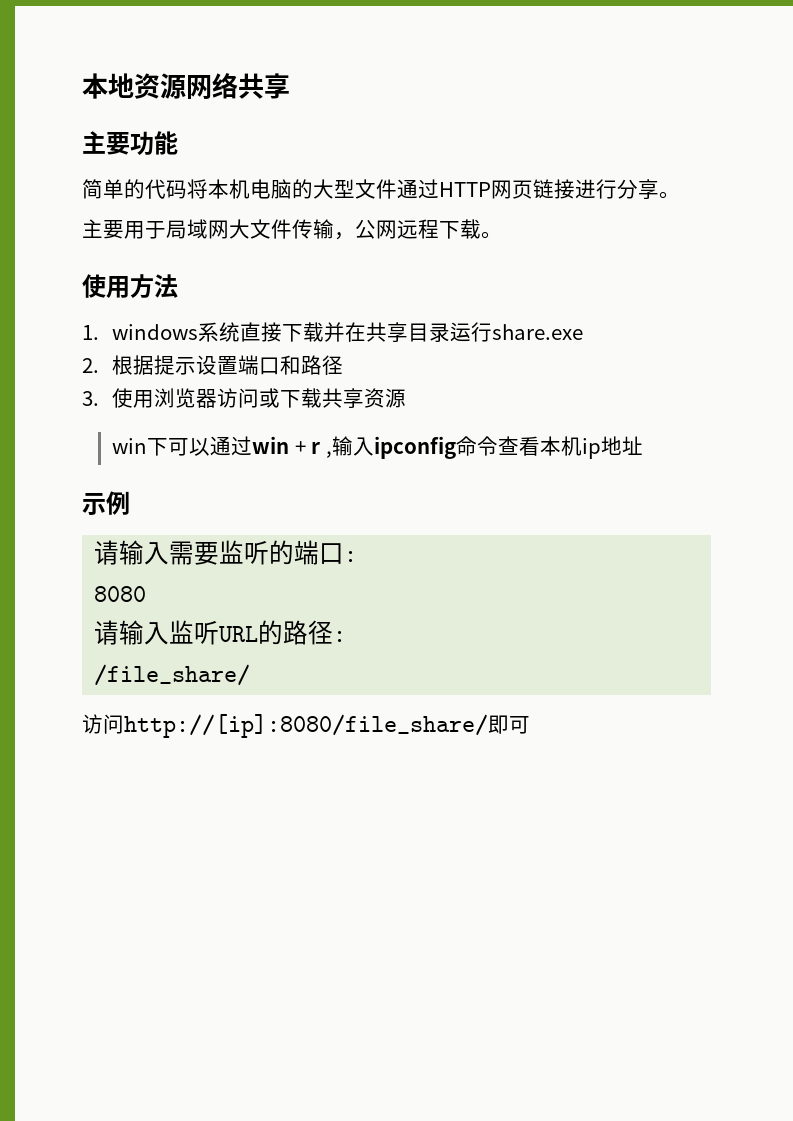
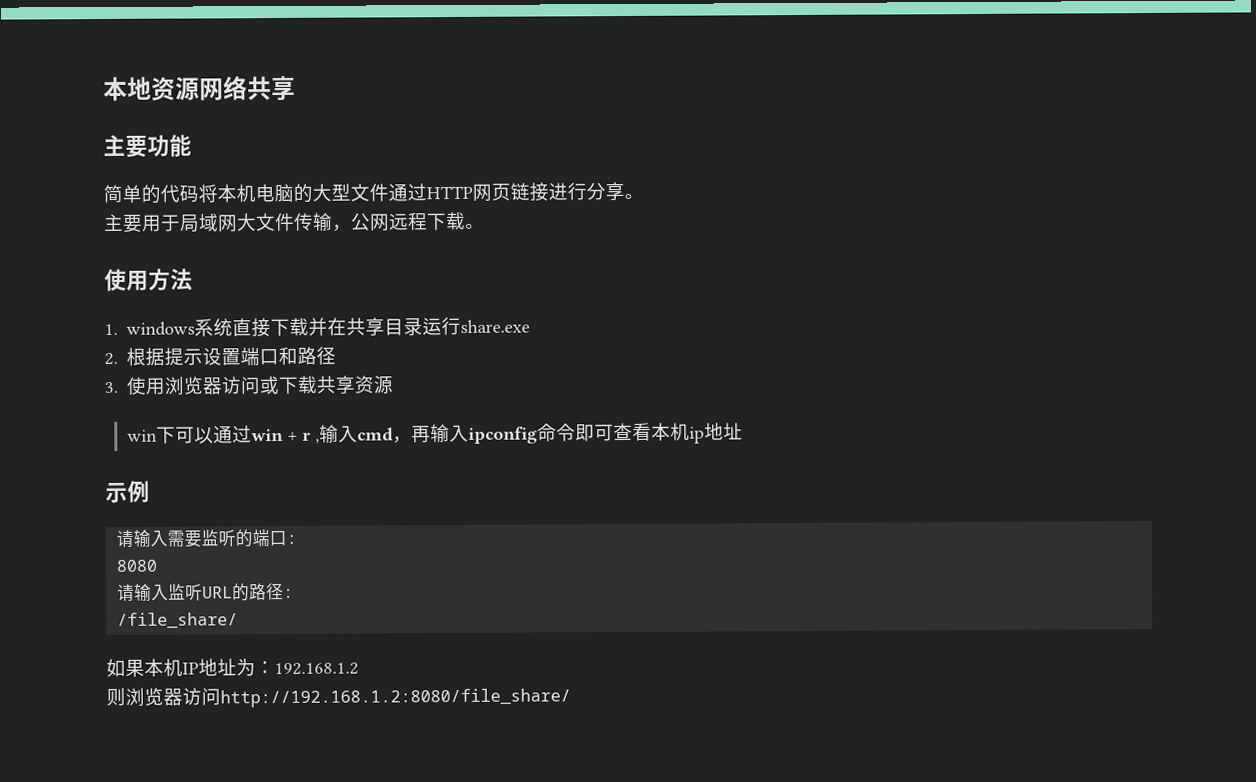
- win下可以通过win + r ,输入ipconfig命令查看本机ip地址
+ win下可以通过win + r ,输入cmd，再输入ipconfig命令即可查看本机ip地址
- 访问http://[ip]:8080/file_share/即可
+ 如果本机IP地址为：192.168.1.2
+ 则浏览器访问http://192.168.1.2:8080/file_share/

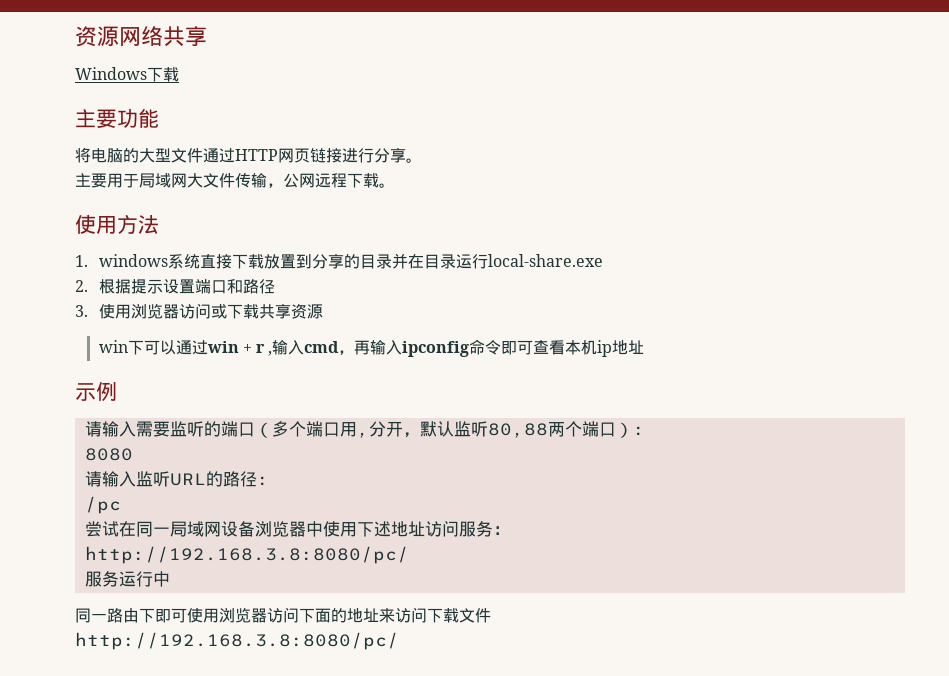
- 本地资源网络共享
+ 资源网络共享
+ Windows下载
- 简单的代码将本机电脑的大型文件通过HTTP网页链接进行分享。
+ 将电脑的大型文件通过HTTP网页链接进行分享。
- 1. windows系统直接下载并在共享目录运行share.exe
+ 1. windows系统直接下载放置到分享的目录并在目录运行local-share.exe
- 请输入需要监听的端口:
+ 请输入需要监听的端口（多个端口用,分开，默认监听80,88两个端口）:
- /file_share/
- 如果本机IP地址为：192.168.1.2
- 则浏览器访问http://192.168.1.2:8080/file_share/
+ /pc
+ 尝试在同一局域网设备浏览器中使用下述地址访问服务：
+ http://192.168.3.8:8080/pc/
+ 服务运行中
+ 同一路由下即可使用浏览器访问下面的地址来访问下载文件
+ http://192.168.3.8:8080/pc/

